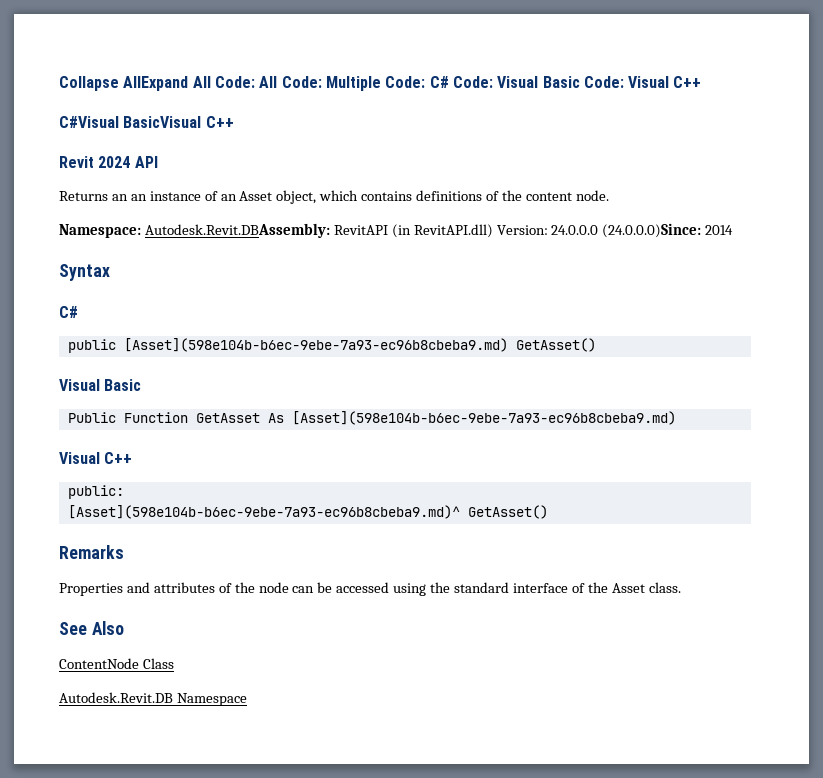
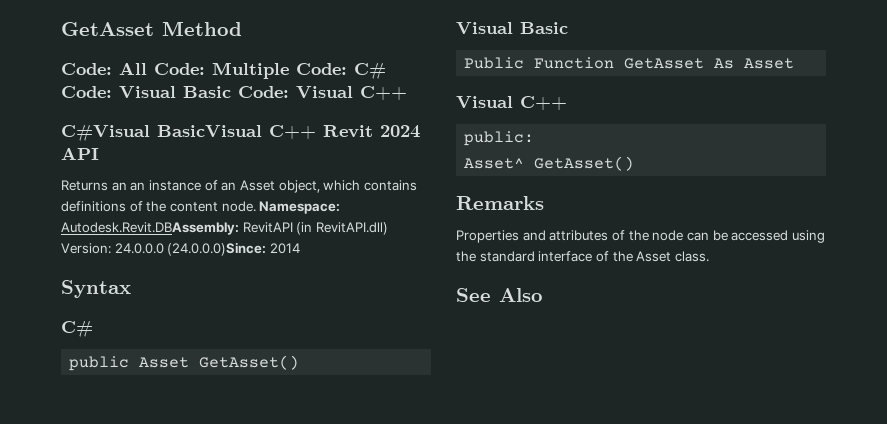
- Collapse AllExpand All Code: All Code: Multiple Code: C# Code: Visual Basic Code: Visual C++
+ GetAsset Method
+ Code: All Code: Multiple Code: C# Code: Visual Basic Code: Visual C++
- C#Visual BasicVisual C++
- Revit 2024 API
+ C#Visual BasicVisual C++ Revit 2024 API
- Returns an an instance of an Asset object, which contains definitions of the content node.
- Namespace: Autodesk.Revit.DBAssembly: RevitAPI (in RevitAPI.dll) Version: 24.0.0.0 (24.0.0.0)Since: 2014
+ Returns an an instance of an Asset object, which contains definitions of the content node. Namespace: Autodesk.Revit.DBAssembly: RevitAPI (in RevitAPI.dll) Version: 24.0.0.0 (24.0.0.0)Since: 2014
- public [Asset](598e104b-b6ec-9ebe-7a93-ec96b8cbeba9.md) GetAsset()
+ public Asset GetAsset()
- Public Function GetAsset As [Asset](598e104b-b6ec-9ebe-7a93-ec96b8cbeba9.md)
+ Public Function GetAsset As Asset
- [Asset](598e104b-b6ec-9ebe-7a93-ec96b8cbeba9.md)^ GetAsset()
+ Asset^ GetAsset()
- ContentNode Class
- Autodesk.Revit.DB Namespace

